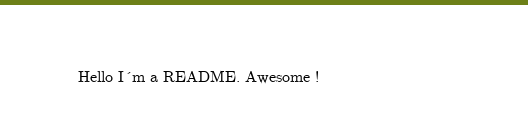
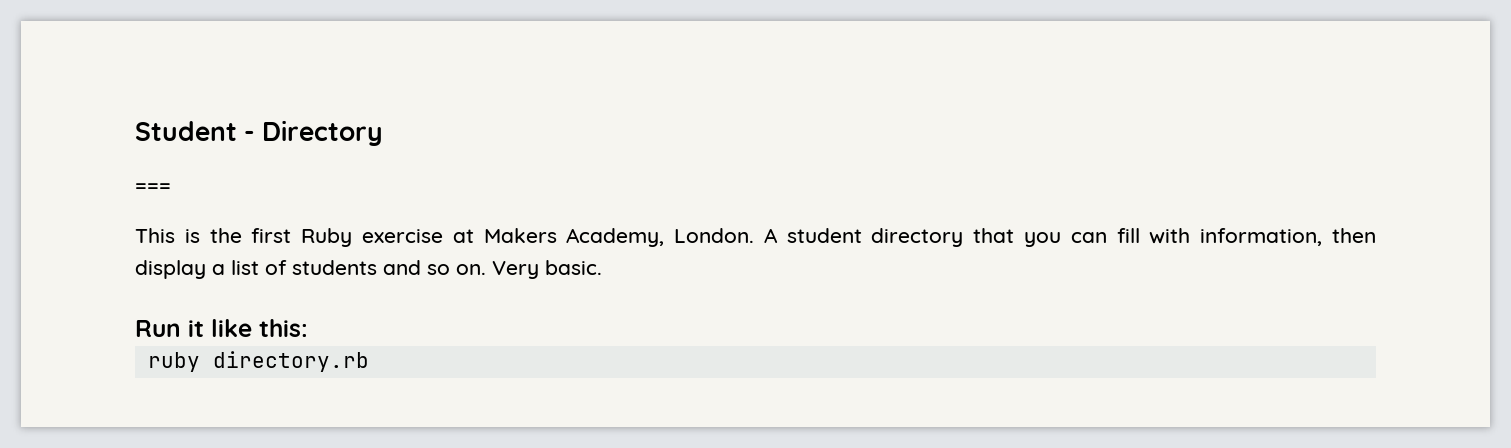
- Hello I´m a README. Awesome !
+ Student - Directory
+ ===
+ This is the first Ruby exercise at Makers Academy, London. A student directory that you can fill with information, then display a list of students and so on. Very basic.
+ Run it like this:
+ ruby directory.rb

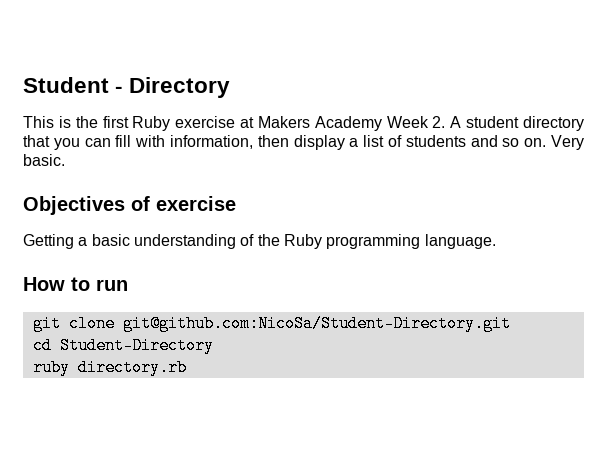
- ===
- This is the first Ruby exercise at Makers Academy, London. A student directory that you can fill with information, then display a list of students and so on.
+ This is the first Ruby exercise at Makers Academy Week 2. A student directory that you can fill with information, then display a list of students and so on.
- Run it like this:
+ Objectives of exercise
+ Getting a basic understanding of the Ruby programming language.
+ How to run
+ git clone git@github.com:NicoSa/Student-Directory.git
+ cd Student-Directory

